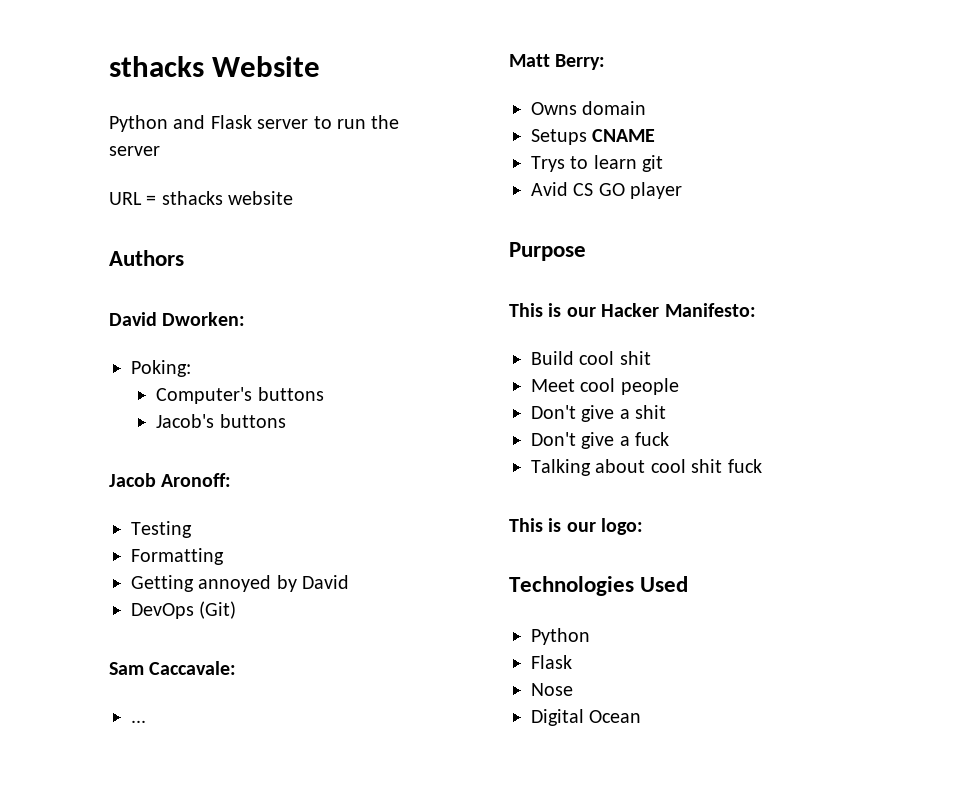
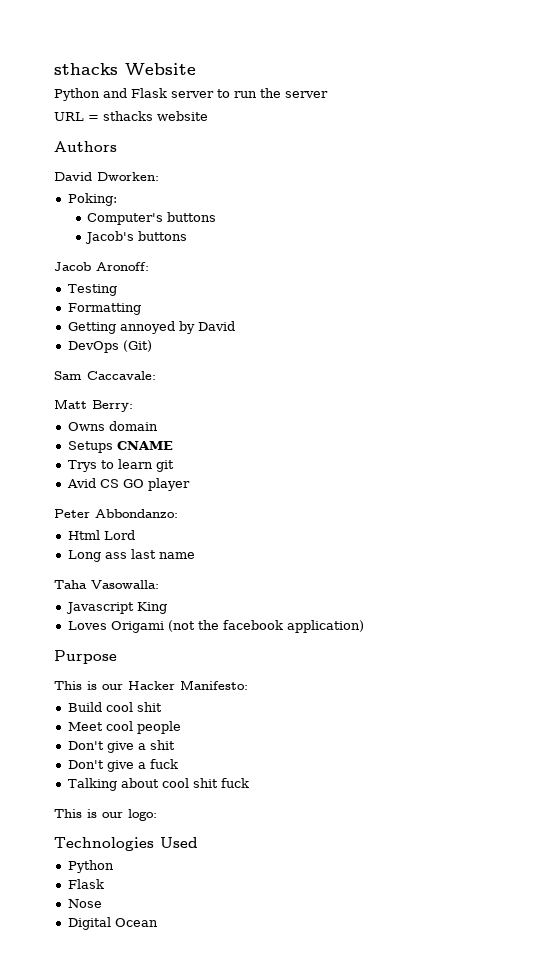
- ...
+ Peter Abbondanzo:
+ Html Lord
+ Long ass last name
+ Taha Vasowalla:
+ Javascript King
+ Loves Origami (not the facebook application)

